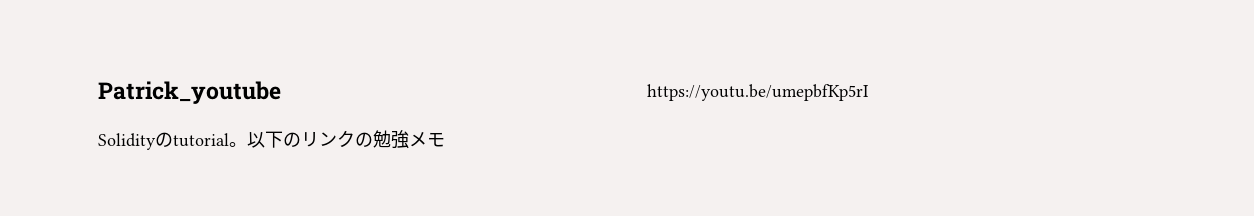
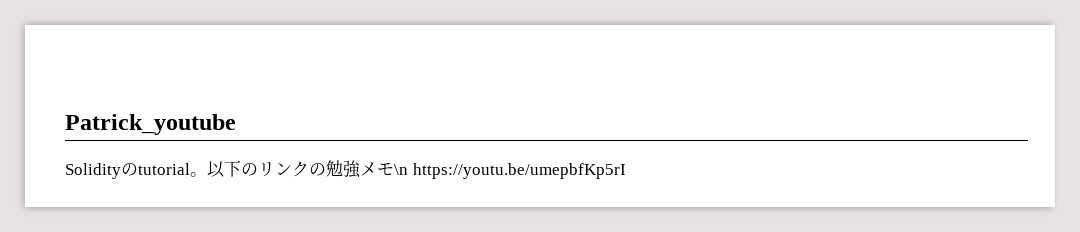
- 以下のリンクの勉強メモhttps://youtu.be/umepbfKp5rI
+ 以下のリンクの勉強メモ\n https://youtu.be/umepbfKp5rI

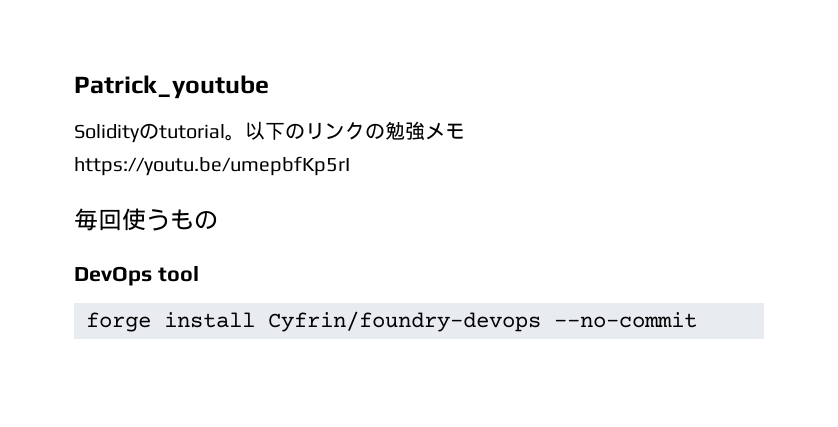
- 以下のリンクの勉強メモ\n https://youtu.be/umepbfKp5rI
+ 以下のリンクの勉強メモ
+ https://youtu.be/umepbfKp5rI
+ 毎回使うもの
+ DevOps tool
+ forge install Cyfrin/foundry-devops --no-commit

